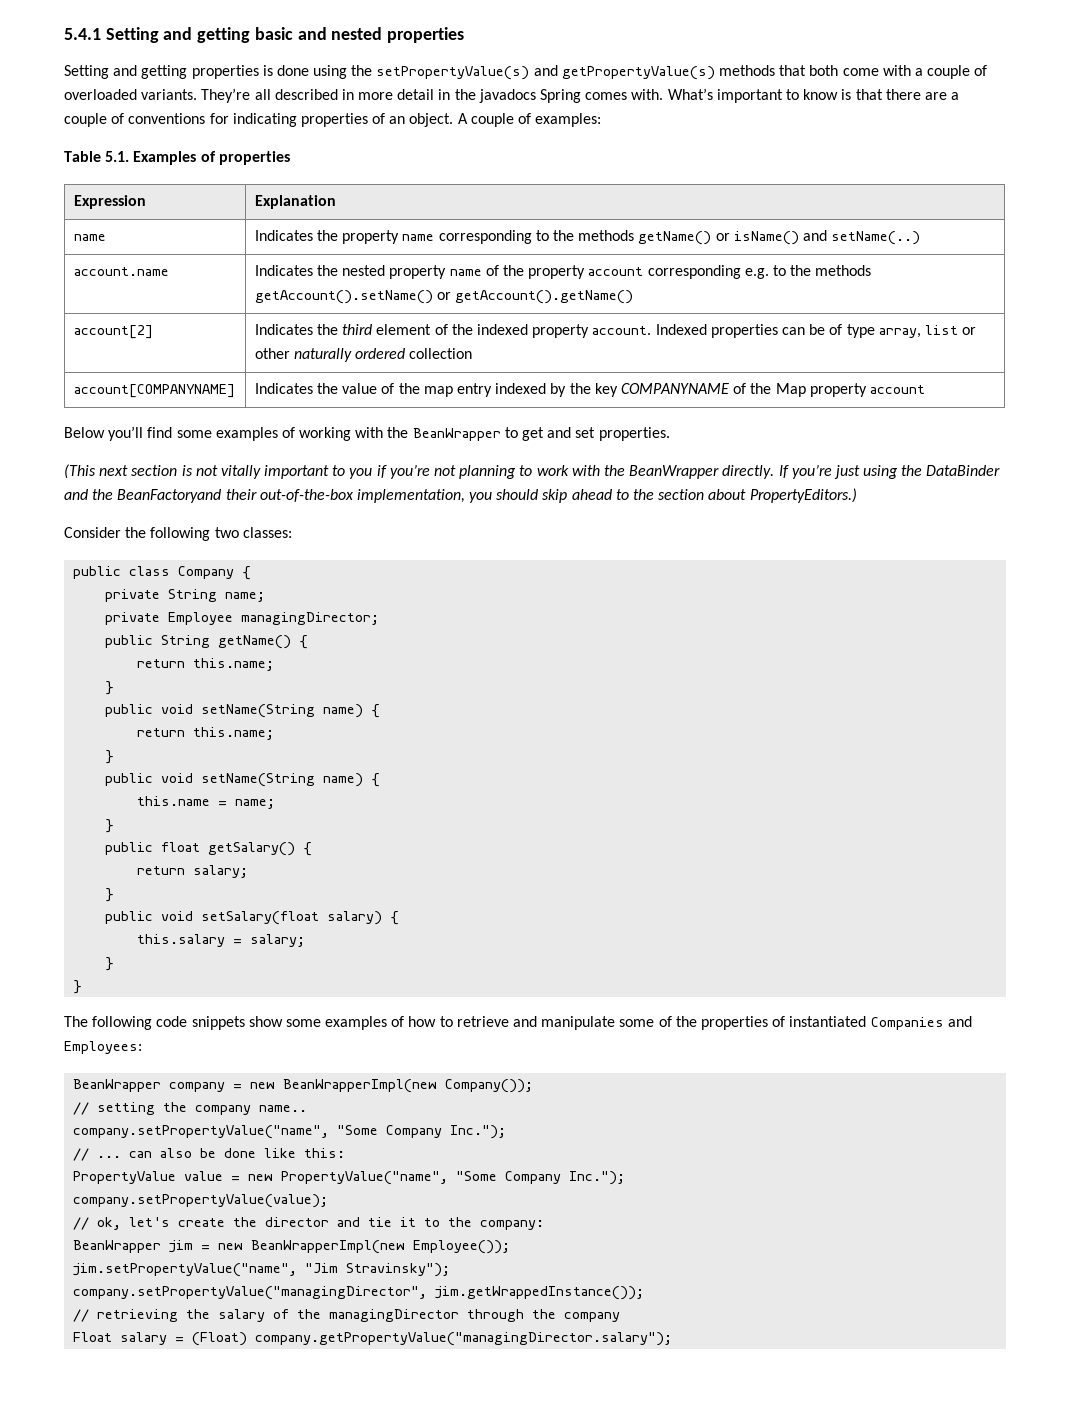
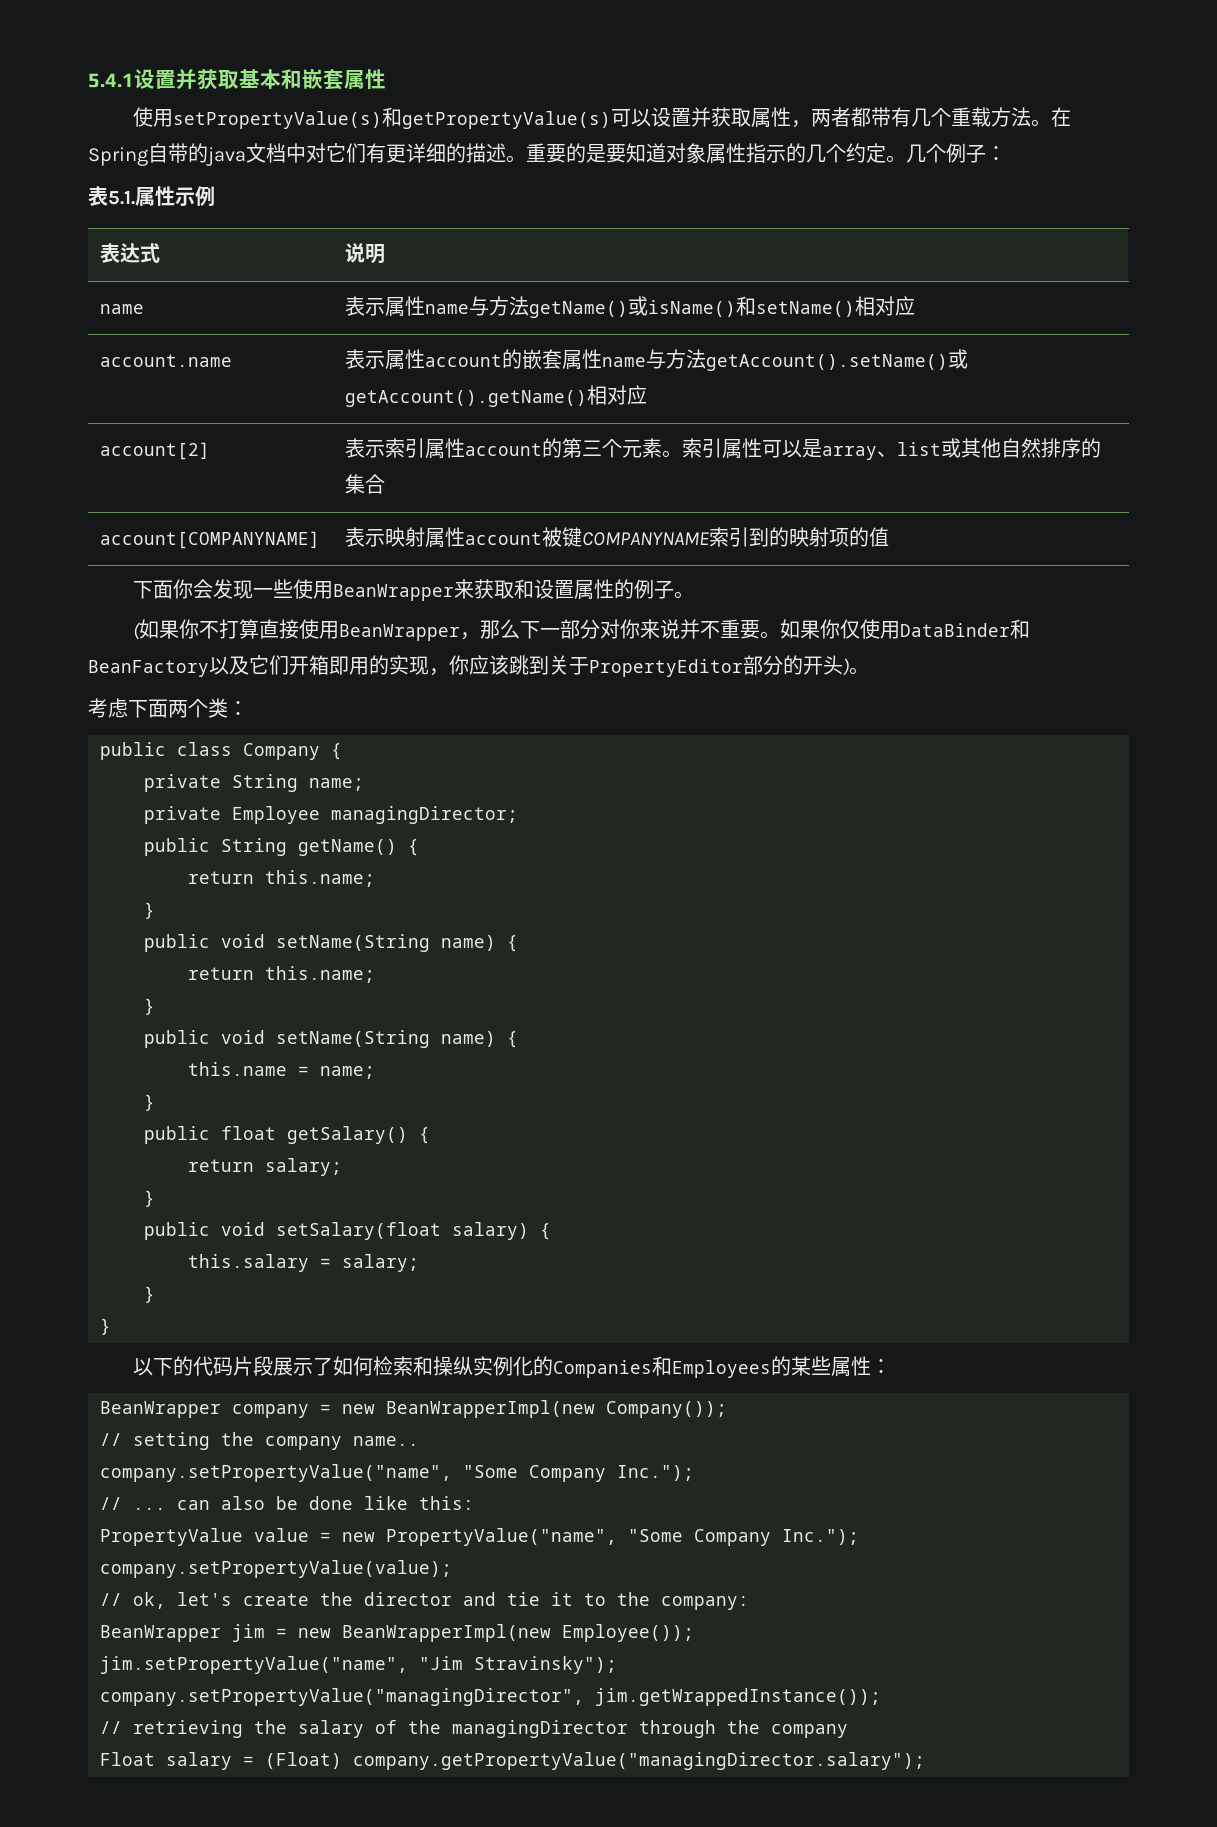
- 5.4.1 Setting and getting basic and nested properties
- Setting and getting properties is done using the setPropertyValue(s) and getPropertyValue(s) methods that both come with a couple of overloaded variants. They’re all described in more detail in the javadocs Spring comes with. What’s important to know is that there are a couple of conventions for indicating properties of an object. A couple of examples:
- Table 5.1. Examples of properties
- Expression | Explanation
- name | Indicates the property name corresponding to the methods getName() or isName() and setName(..)
- account.name | Indicates the nested property name of the property account corresponding e.g. to the methods getAccount().setName() or getAccount().getName()
+ 5.4.1设置并获取基本和嵌套属性
+ 使用setPropertyValue(s)和getPropertyValue(s)可以设置并获取属性，两者都带有几个重载方法。在Spring自带的java文档中对它们有更详细的描述。重要的是要知道对象属性指示的几个约定。几个例子：
+ 表5.1.属性示例
+ 表达式 | 说明
+ name | 表示属性name与方法getName()或isName()和setName()相对应
+ account.name | 表示属性account的嵌套属性name与方法getAccount().setName()或getAccount().getName()相对应
- account[2] | Indicates the third element of the indexed property account. Indexed properties can be of type array, list or other naturally ordered collection
- account[COMPANYNAME] | Indicates the value of the map entry indexed by the key COMPANYNAME of the Map property account
- Below you’ll find some examples of working with the BeanWrapper to get and set properties.
- (This next section is not vitally important to you if you’re not planning to work with the BeanWrapper directly. If you’re just using the DataBinder and the BeanFactoryand their out-of-the-box implementation, you should skip ahead to the section about PropertyEditors.)
- Consider the following two classes:
+ account[2] | 表示索引属性account的第三个元素。索引属性可以是array、list或其他自然排序的集合
+ account[COMPANYNAME] | 表示映射属性account被键COMPANYNAME索引到的映射项的值
+ 下面你会发现一些使用BeanWrapper来获取和设置属性的例子。
+ (如果你不打算直接使用BeanWrapper，那么下一部分对你来说并不重要。如果你仅使用DataBinder和BeanFactory以及它们开箱即用的实现，你应该跳到关于PropertyEditor部分的开头)。
+ 考虑下面两个类：
- The following code snippets show some examples of how to retrieve and manipulate some of the properties of instantiated Companies and Employees:
+ 以下的代码片段展示了如何检索和操纵实例化的Companies和Employees的某些属性：

